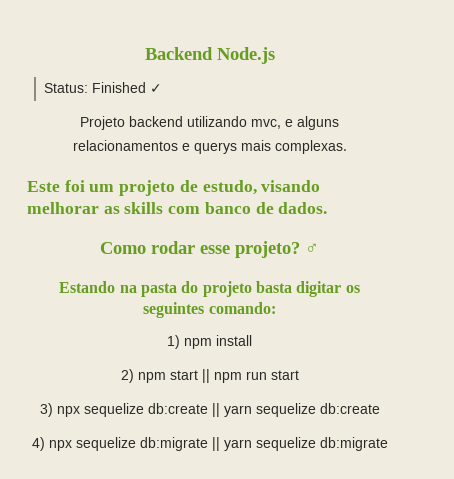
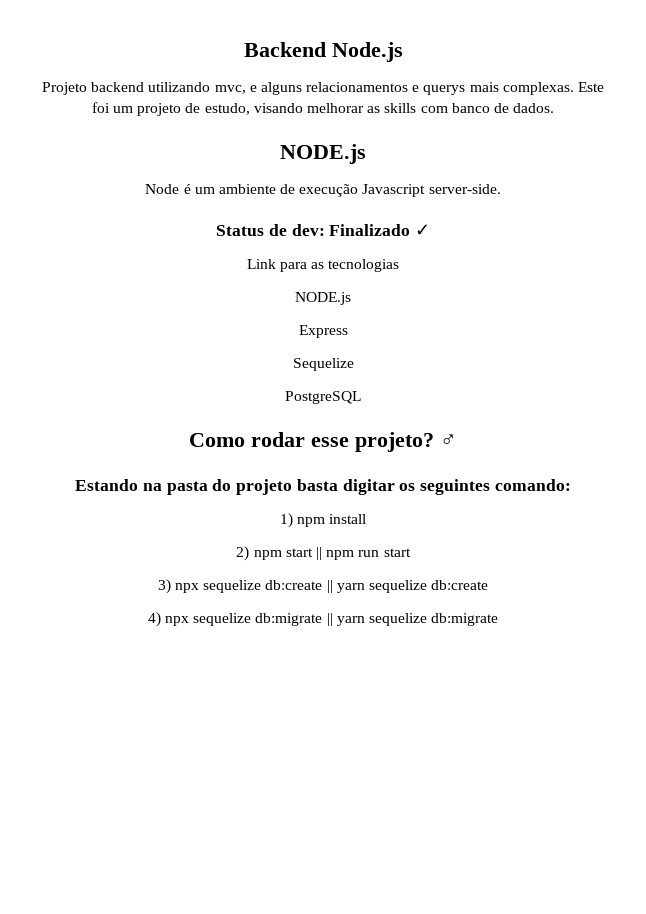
- Status: Finished ✓
- Projeto backend utilizando mvc, e alguns relacionamentos e querys mais complexas.
- Este foi um projeto de estudo, visando melhorar as skills com banco de dados.
+ Projeto backend utilizando mvc, e alguns relacionamentos e querys mais complexas. Este foi um projeto de estudo, visando melhorar as skills com banco de dados.
+ NODE.js
+ Node é um ambiente de execução Javascript server-side.
+ Status de dev: Finalizado ✓
+ Link para as tecnologias
+ NODE.js
+ Express
+ Sequelize
+ PostgreSQL

